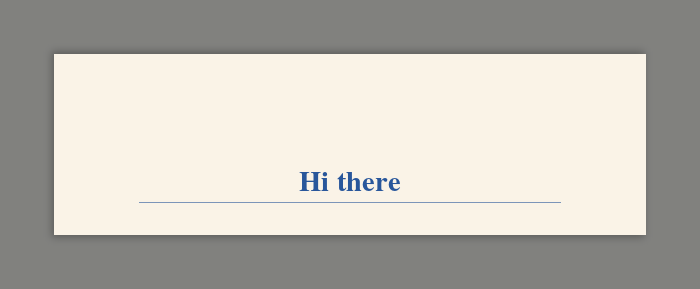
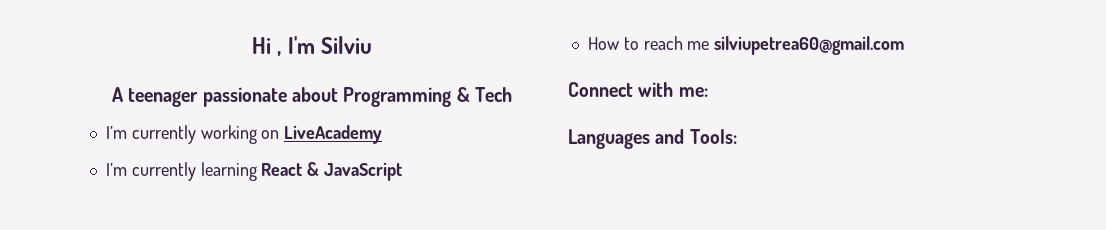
- Hi there
+ Hi , I'm Silviu
+ A teenager passionate about Programming & Tech
+ I’m currently working on LiveAcademy
+ I’m currently learning React & JavaScript
+ How to reach me silviupetrea60@gmail.com
+ Connect with me:
+ Languages and Tools:

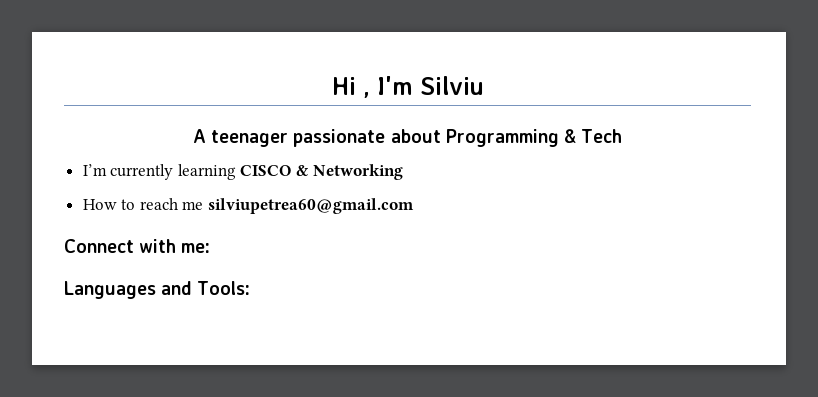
- I’m currently working on LiveAcademy
- I’m currently learning React & JavaScript
+ I’m currently learning CISCO & Networking

